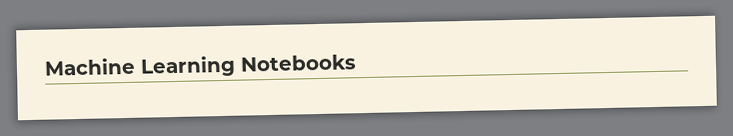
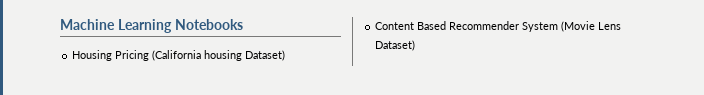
+ Housing Pricing (California housing Dataset)
+ Content Based Recommender System (Movie Lens Dataset)

